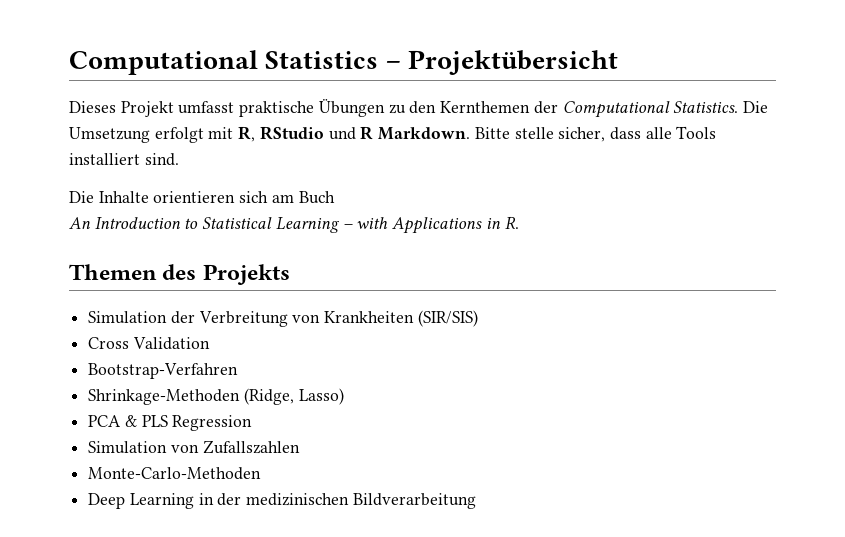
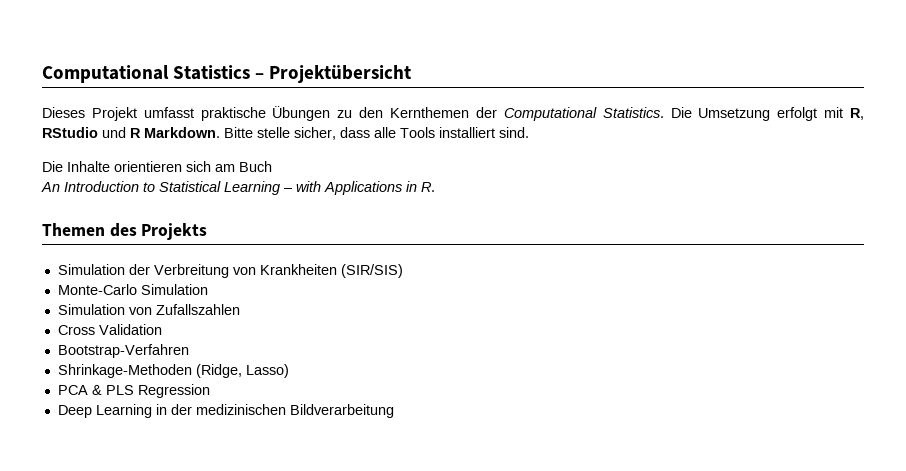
+ Monte-Carlo Simulation
+ Simulation von Zufallszahlen
- Simulation von Zufallszahlen
- Monte-Carlo-Methoden

